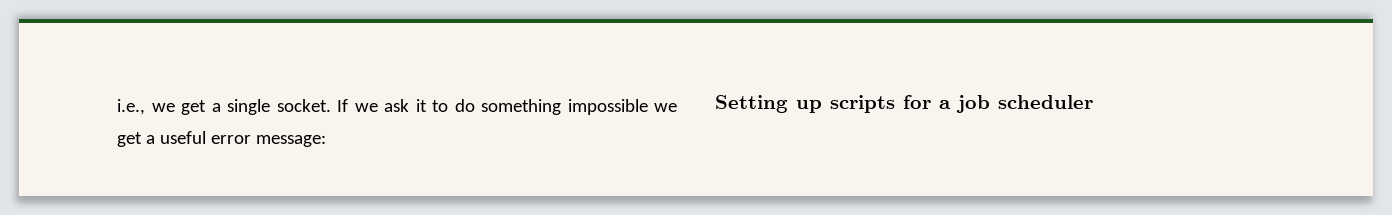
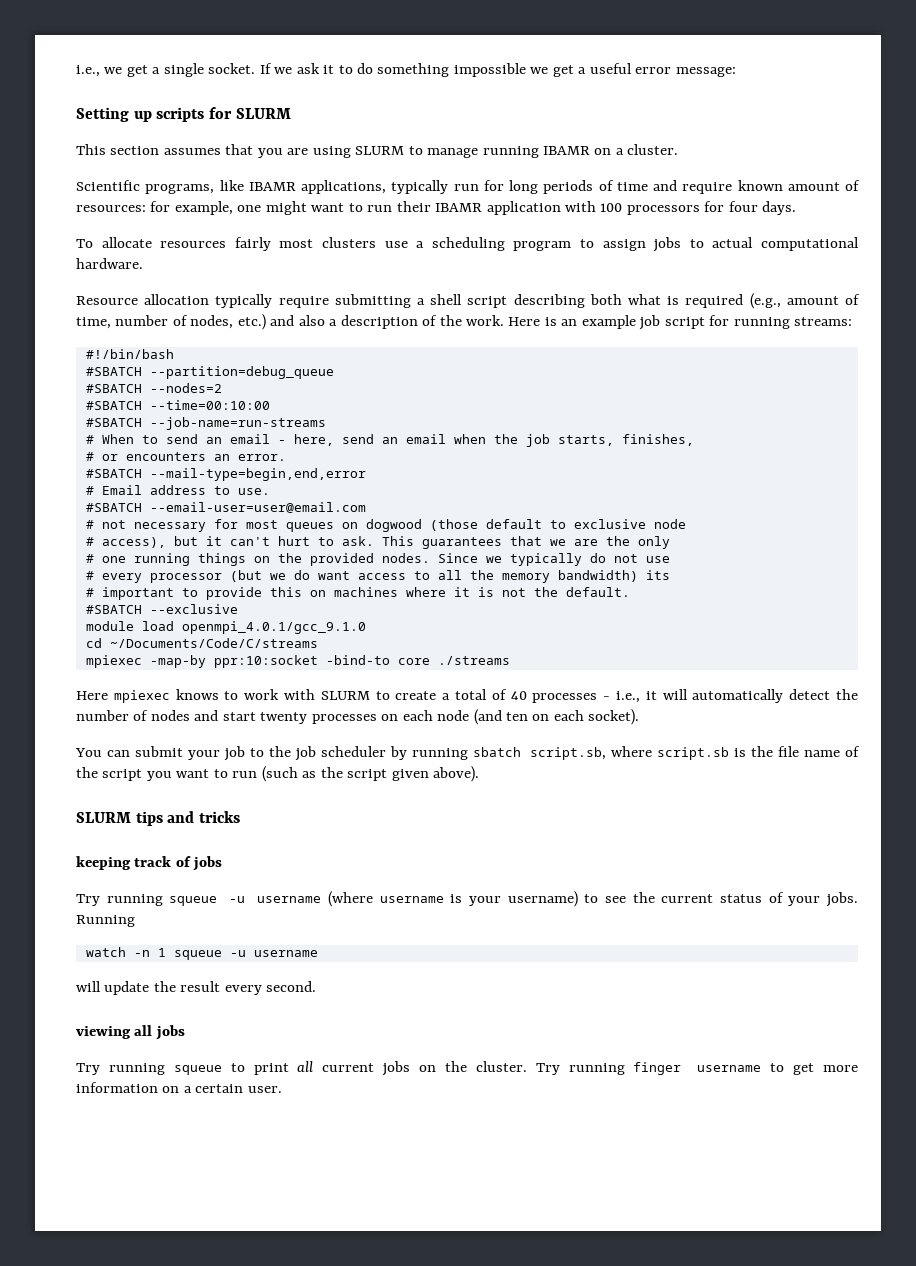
- Setting up scripts for a job scheduler
+ Setting up scripts for SLURM
+ This section assumes that you are using SLURM to manage running IBAMR on a cluster.
+ Scientific programs, like IBAMR applications, typically run for long periods of time and require known amount of resources: for example, one might want to run their IBAMR application with 100 processors for four days.
+ To allocate resources fairly most clusters use a scheduling program to assign jobs to actual computational hardware.
+ Resource allocation typically require submitting a shell script describing both what is required (e.g., amount of time, number of nodes, etc.) and also a description of the work. Here is an example job script for running streams:
+ #!/bin/bash
+ #SBATCH --partition=debug_queue
+ #SBATCH --nodes=2
+ #SBATCH --time=00:10:00
+ #SBATCH --job-name=run-streams
+ # When to send an email - here, send an email when the job starts, finishes,
+ # or encounters an error.
+ #SBATCH --mail-type=begin,end,error
+ # Email address to use.
+ #SBATCH --email-user=user@email.com
+ # not necessary for most queues on dogwood (those default to exclusive node
+ # access), but it can't hurt to ask. This guarantees that we are the only
+ # one running things on the provided nodes. Since we typically do not use
+ # every processor (but we do want access to all the memory bandwidth) its
+ # important to provide this on machines where it is not the default.
+ #SBATCH --exclusive
+ module load openmpi_4.0.1/gcc_9.1.0
+ cd ~/Documents/Code/C/streams
+ mpiexec -map-by ppr:10:socket -bind-to core ./streams
+ Here mpiexec knows to work with SLURM to create a total of 40 processes - i.e., it will automatically detect the number of nodes and start twenty processes on each node (and ten on each socket).
+ You can submit your job to the job scheduler by running sbatch script.sb, where script.sb is the file name of the script you want to run (such as the script given above).
+ SLURM tips and tricks
+ keeping track of jobs
+ Try running squeue -u username (where username is your username) to see the current status of your jobs. Running
+ watch -n 1 squeue -u username
+ will update the result every second.
+ viewing all jobs
+ Try running squeue to print all current jobs on the cluster. Try running finger username to get more information on a certain user.

